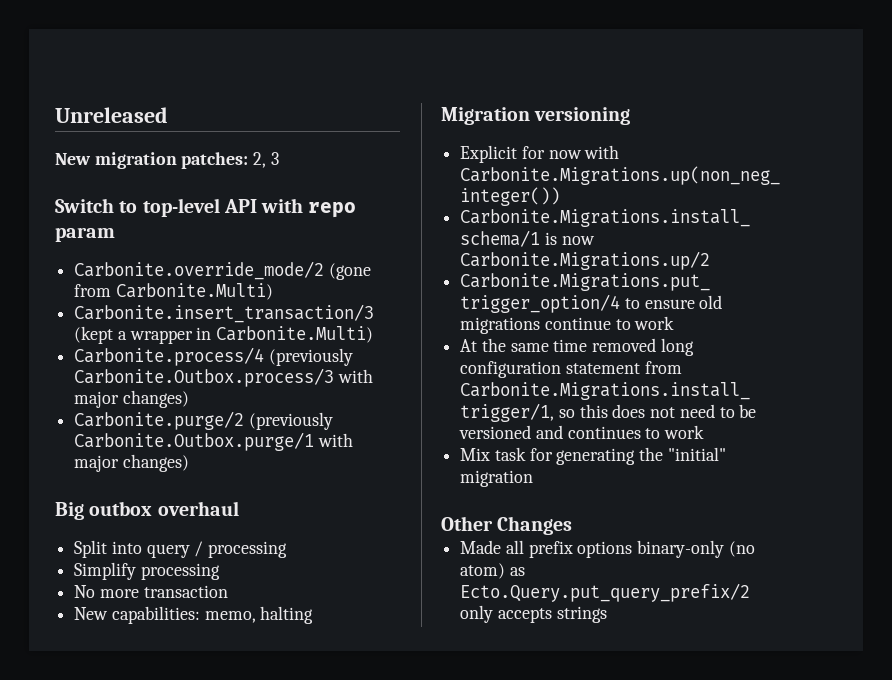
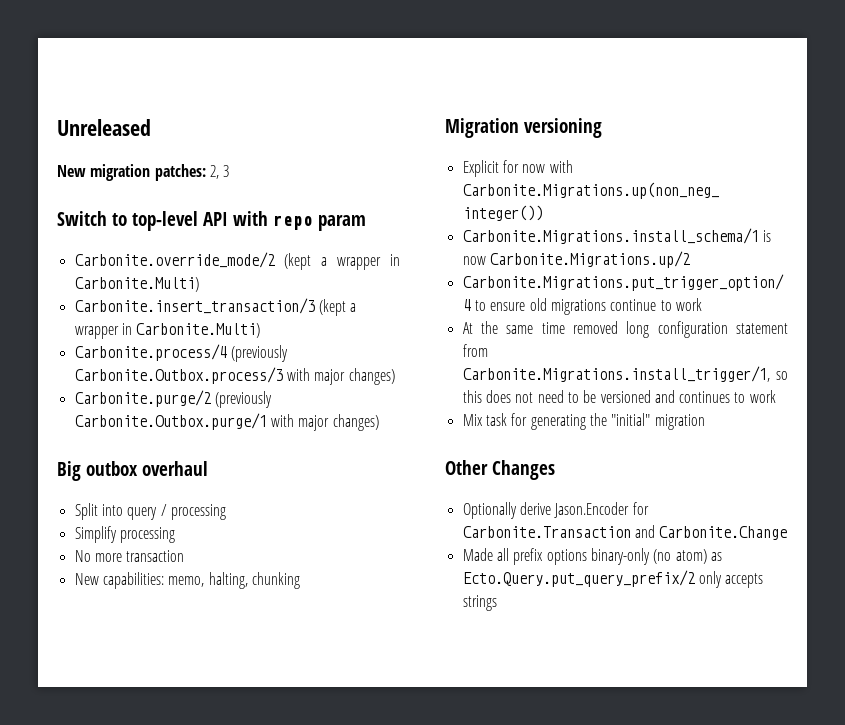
- Carbonite.override_mode/2 (gone from Carbonite.Multi)
+ Carbonite.override_mode/2 (kept a wrapper in Carbonite.Multi)
- New capabilities: memo, halting
+ New capabilities: memo, halting, chunking
+ Optionally derive Jason.Encoder for Carbonite.Transaction and Carbonite.Change

